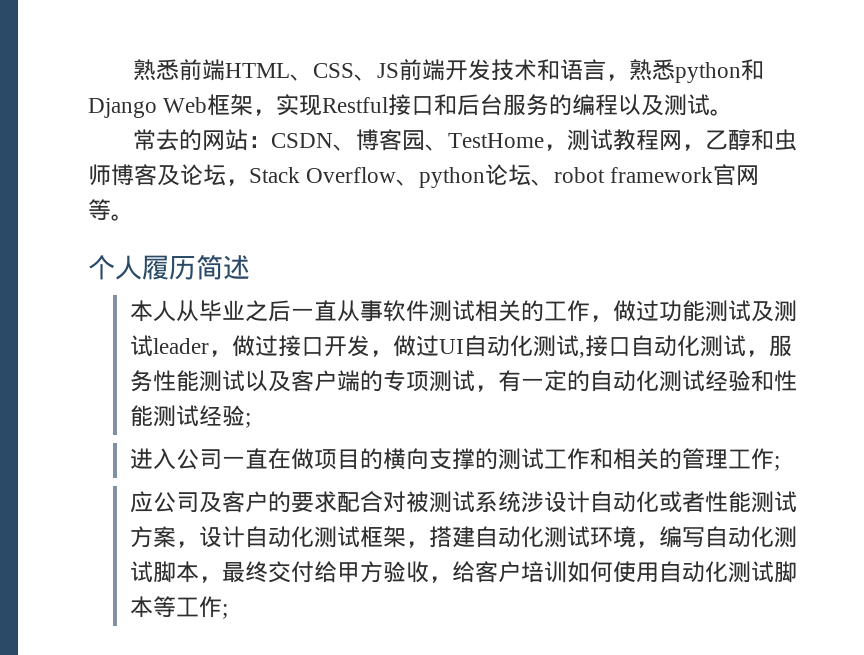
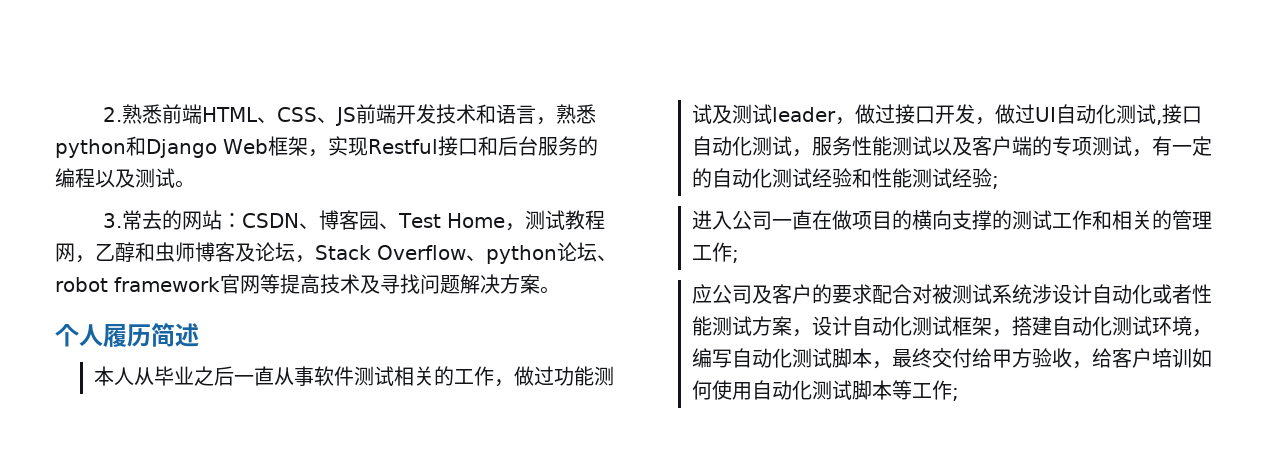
- 熟悉前端HTML、CSS、JS前端开发技术和语言，熟悉python和Django Web框架，实现Restful接口和后台服务的编程以及测试。
+ 2.熟悉前端HTML、CSS、JS前端开发技术和语言，熟悉python和Django Web框架，实现Restful接口和后台服务的编程以及测试。
- 常去的网站：CSDN、博客园、TestHome，测试教程网，乙醇和虫师博客及论坛，Stack Overflow、python论坛、robot framework官网等。
+ 3.常去的网站：CSDN、博客园、Test Home，测试教程网，乙醇和虫师博客及论坛，Stack Overflow、python论坛、robot framework官网等提高技术及寻找问题解决方案。

